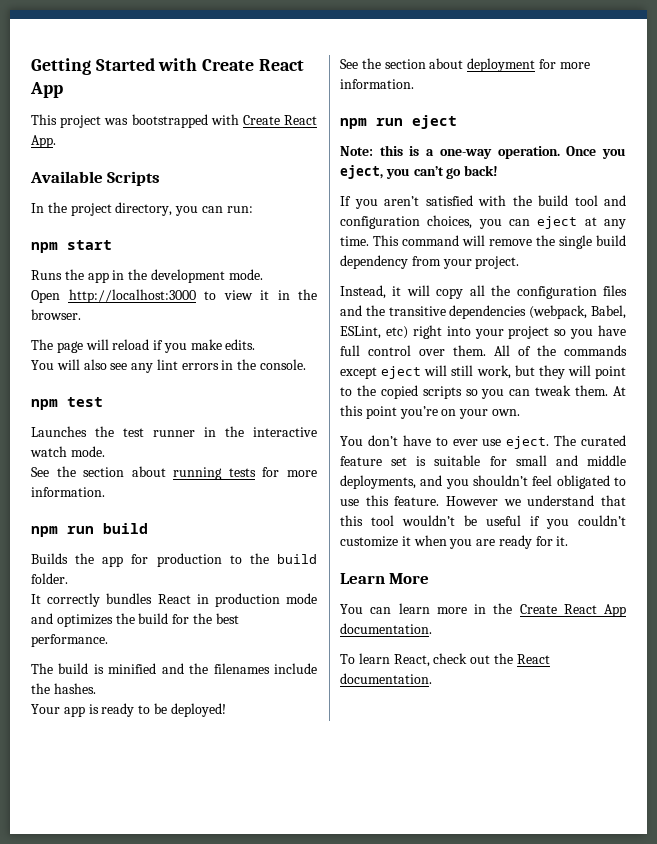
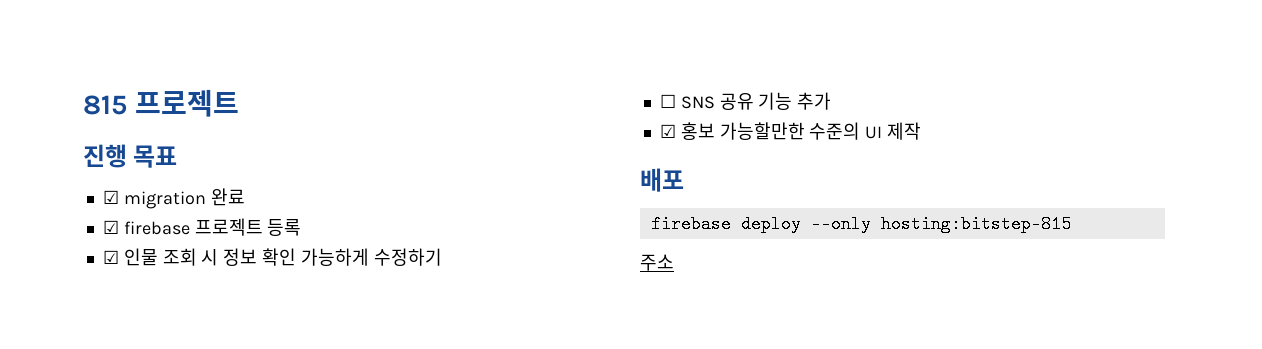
- Getting Started with Create React App
- This project was bootstrapped with Create React App.
- Available Scripts
- In the project directory, you can run:
- npm start
- Runs the app in the development mode.
- Open http://localhost:3000 to view it in the browser.
- The page will reload if you make edits.
- You will also see any lint errors in the console.
- npm test
- Launches the test runner in the interactive watch mode.
- See the section about running tests for more information.
- npm run build
- Builds the app for production to the build folder.
- It correctly bundles React in production mode and optimizes the build for the best performance.
- The build is minified and the filenames include the hashes.
- Your app is ready to be deployed!
- See the section about deployment for more information.
- npm run eject
- Note: this is a one-way operation. Once you eject, you can’t go back!
- If you aren’t satisfied with the build tool and configuration choices, you can eject at any time. This command will remove the single build dependency from your project.
- Instead, it will copy all the configuration files and the transitive dependencies (webpack, Babel, ESLint, etc) right into your project so you have full control over them. All of the commands except eject will still work, but they will point to the copied scripts so you can tweak them. At this point you’re on your own.
- You don’t have to ever use eject. The curated feature set is suitable for small and middle deployments, and you shouldn’t feel obligated to use this feature. However we understand that this tool wouldn’t be useful if you couldn’t customize it when you are ready for it.
- Learn More
- You can learn more in the Create React App documentation.
- To learn React, check out the React documentation.
+ 815 프로젝트
+ 진행 목표
+ ☑ migration 완료
+ ☑ firebase 프로젝트 등록
+ ☑ 인물 조회 시 정보 확인 가능하게 수정하기
+ ☐ SNS 공유 기능 추가
+ ☑ 홍보 가능할만한 수준의 UI 제작
+ 배포
+ firebase deploy --only hosting:bitstep-815
+ 주소

